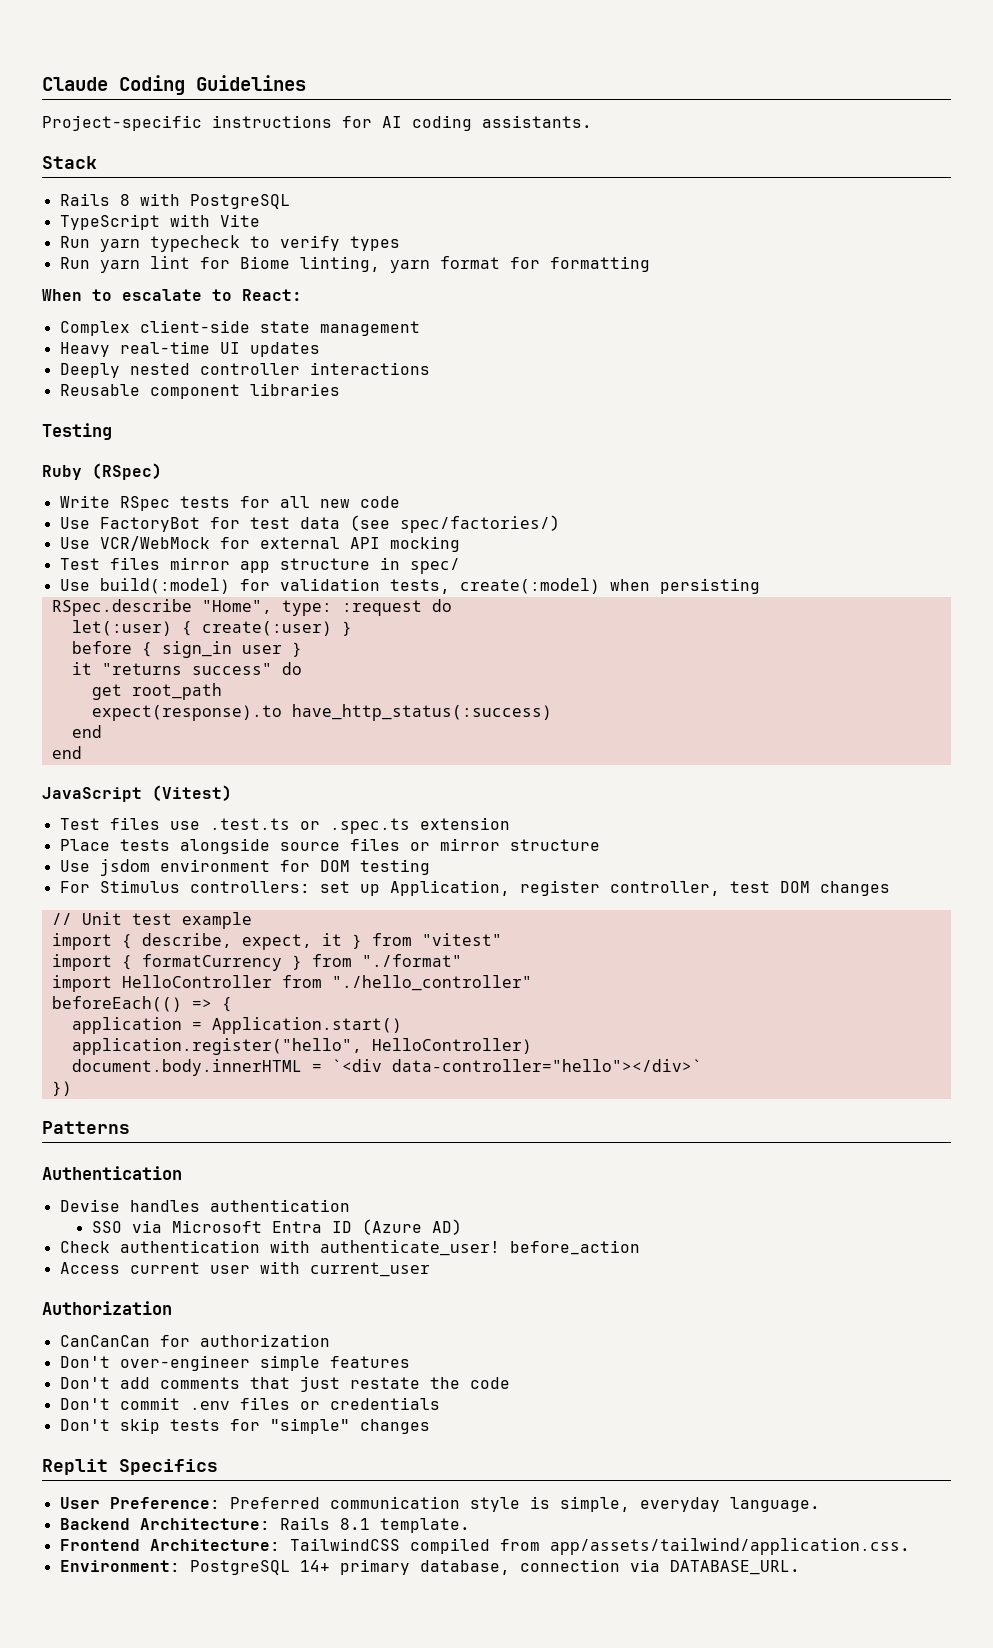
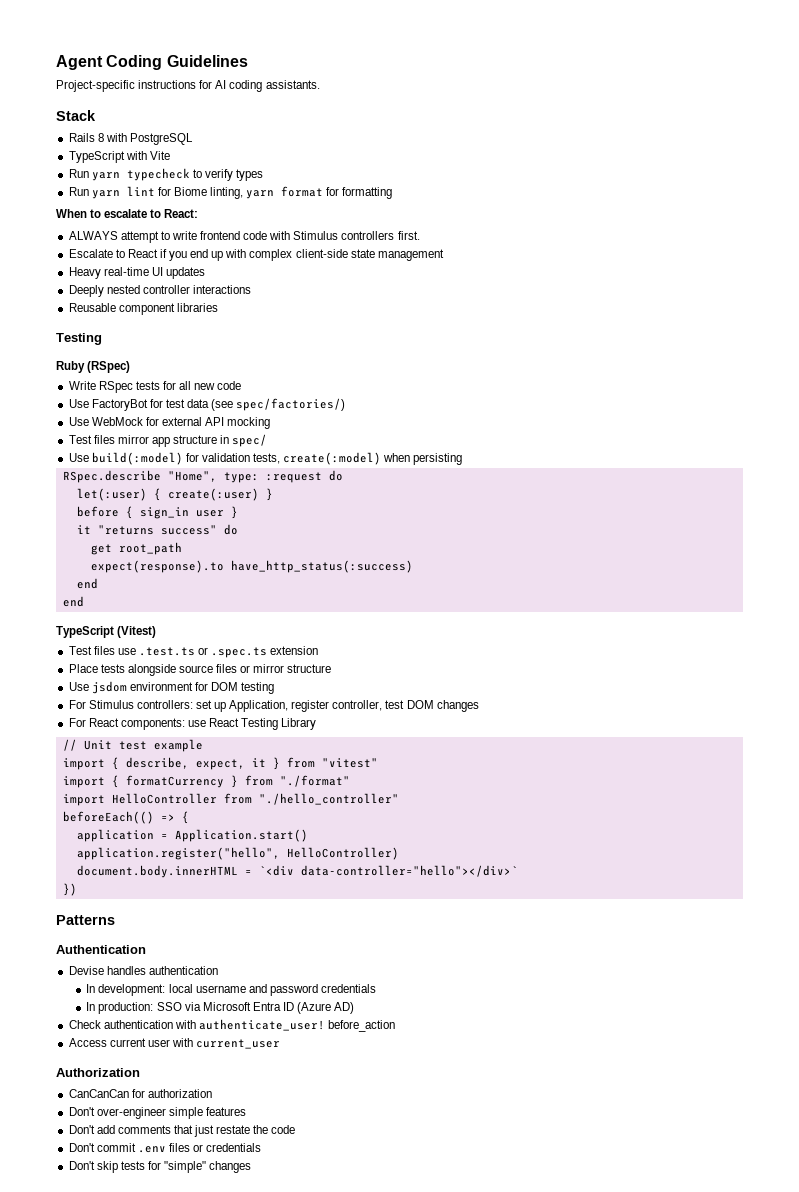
- Claude Coding Guidelines
+ Agent Coding Guidelines
- Complex client-side state management
+ ALWAYS attempt to write frontend code with Stimulus controllers first.
+ Escalate to React if you end up with complex client-side state management
- Use VCR/WebMock for external API mocking
+ Use WebMock for external API mocking
- JavaScript (Vitest)
+ TypeScript (Vitest)
+ For React components: use React Testing Library
- SSO via Microsoft Entra ID (Azure AD)
+ In development: local username and password credentials
+ In production: SSO via Microsoft Entra ID (Azure AD)
- Replit Specifics
- User Preference: Preferred communication style is simple, everyday language.
- Backend Architecture: Rails 8.1 template.
- Frontend Architecture: TailwindCSS compiled from app/assets/tailwind/application.css.
- Environment: PostgreSQL 14+ primary database, connection via DATABASE_URL.

